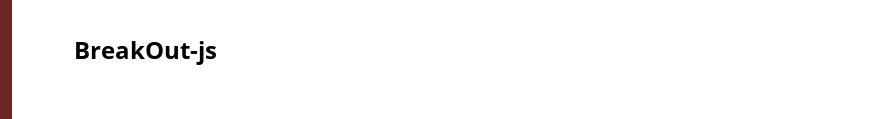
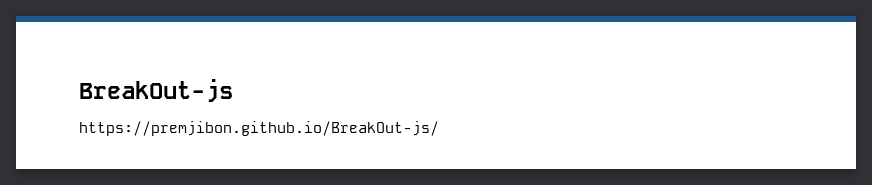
+ https://premjibon.github.io/BreakOut-js/

